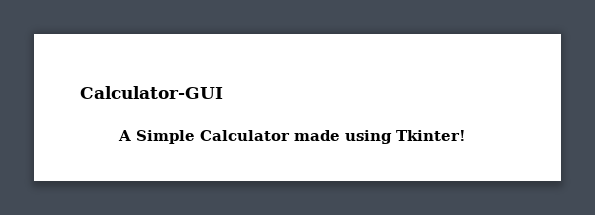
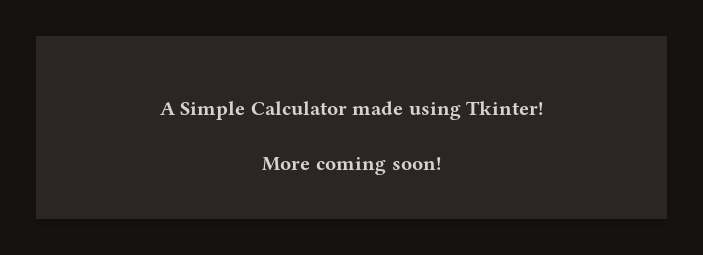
- Calculator-GUI
+ More coming soon!

